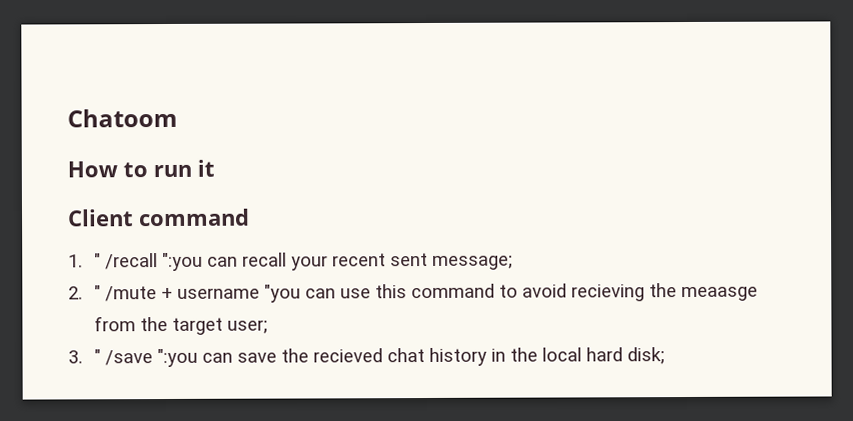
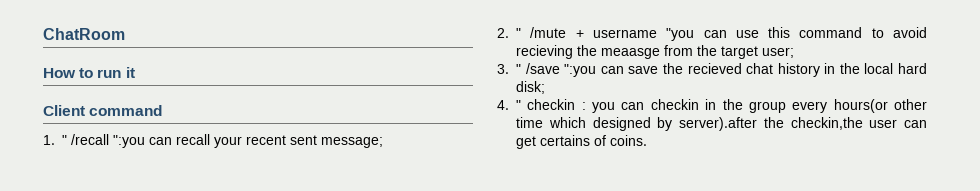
- Chatoom
+ ChatRoom
+ 4. " checkin : you can checkin in the group every hours(or other time which designed by server).after the checkin,the user can get certains of coins.

